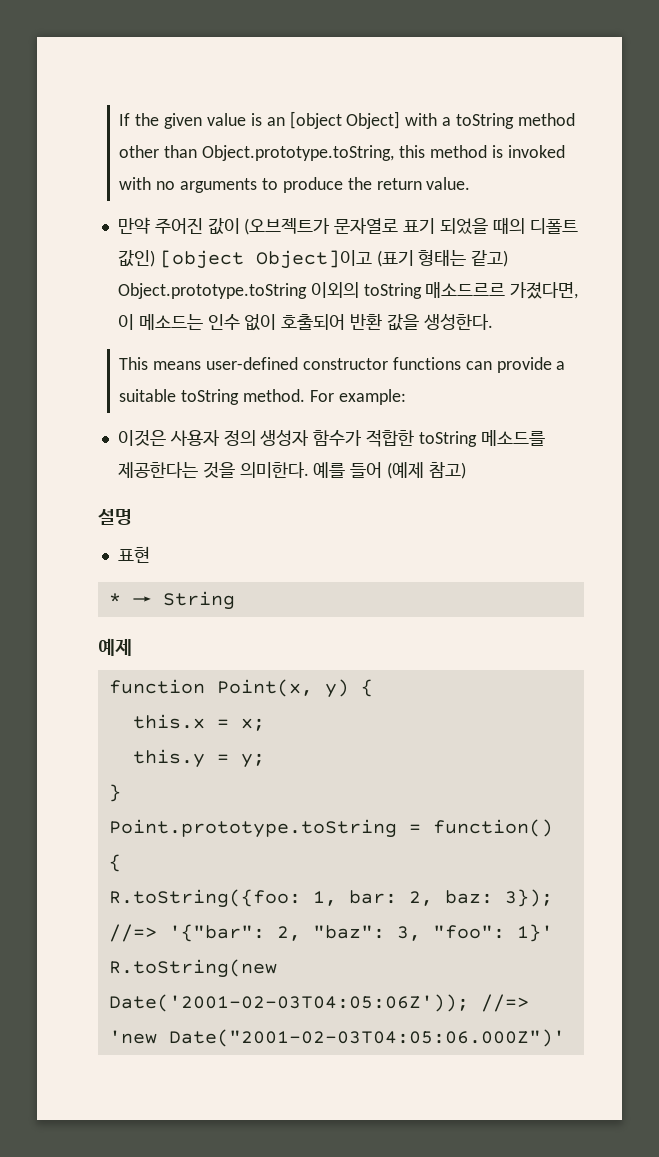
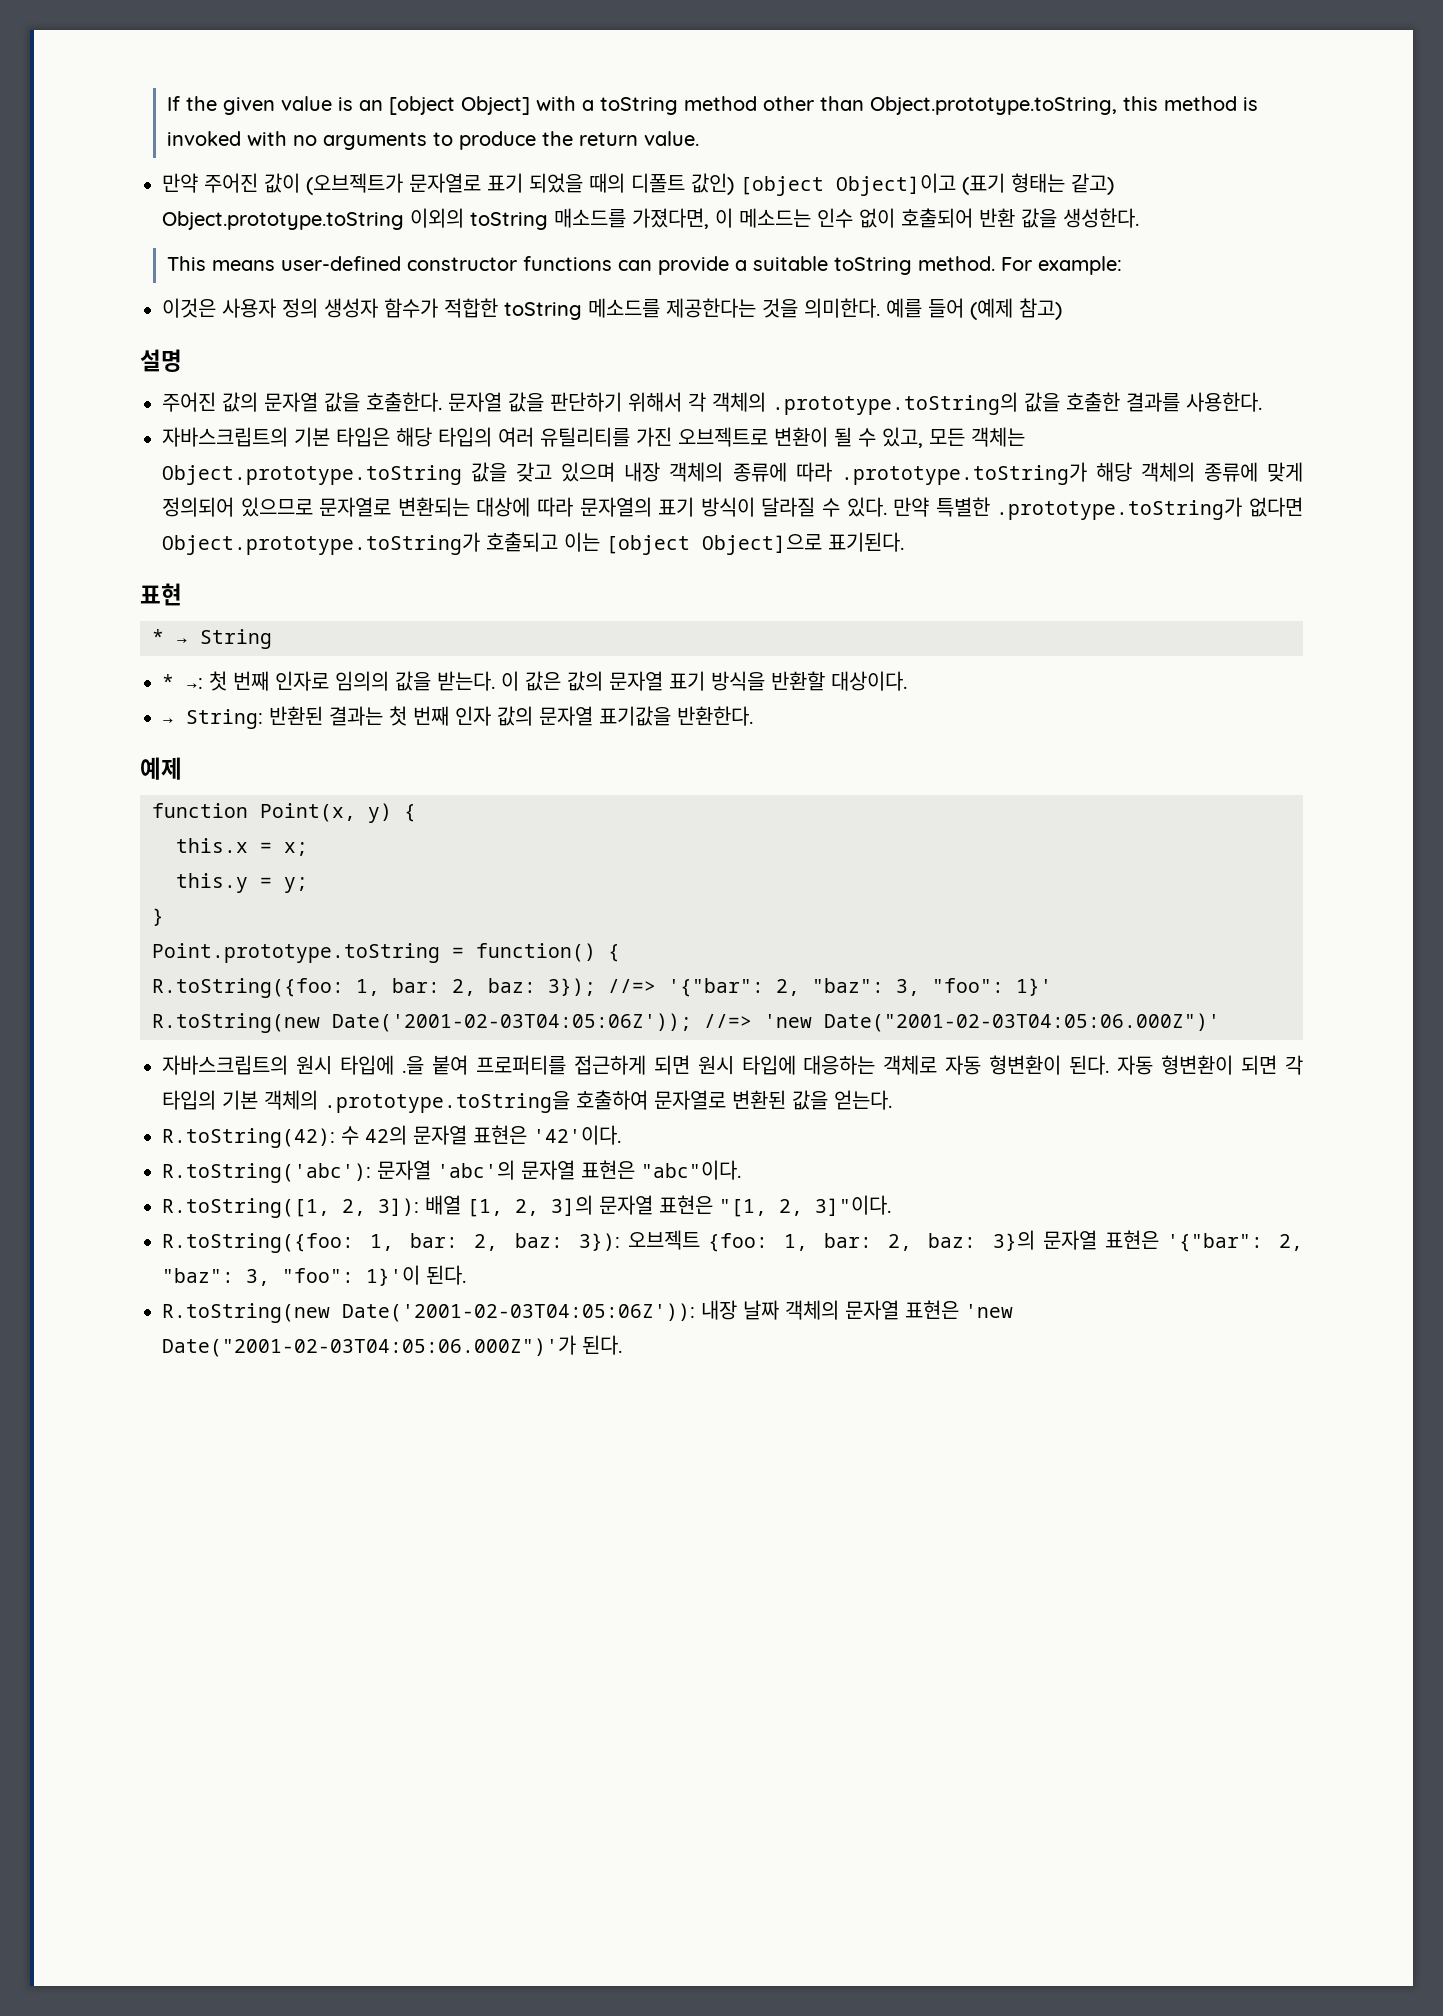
- 만약 주어진 값이 (오브젝트가 문자열로 표기 되었을 때의 디폴트 값인) [object Object]이고 (표기 형태는 같고) Object.prototype.toString 이외의 toString 매소드르르 가졌다면, 이 메소드는 인수 없이 호출되어 반환 값을 생성한다.
+ 만약 주어진 값이 (오브젝트가 문자열로 표기 되었을 때의 디폴트 값인) [object Object]이고 (표기 형태는 같고) Object.prototype.toString 이외의 toString 매소드를 가졌다면, 이 메소드는 인수 없이 호출되어 반환 값을 생성한다.
+ 주어진 값의 문자열 값을 호출한다. 문자열 값을 판단하기 위해서 각 객체의 .prototype.toString의 값을 호출한 결과를 사용한다.
+ 자바스크립트의 기본 타입은 해당 타입의 여러 유틸리티를 가진 오브젝트로 변환이 될 수 있고, 모든 객체는 Object.prototype.toString 값을 갖고 있으며 내장 객체의 종류에 따라 .prototype.toString가 해당 객체의 종류에 맞게 정의되어 있으므로 문자열로 변환되는 대상에 따라 문자열의 표기 방식이 달라질 수 있다. 만약 특별한 .prototype.toString가 없다면 Object.prototype.toString가 호출되고 이는 [object Object]으로 표기된다.
  표현
  * → String
+ * →: 첫 번째 인자로 임의의 값을 받는다. 이 값은 값의 문자열 표기 방식을 반환할 대상이다.
+ → String: 반환된 결과는 첫 번째 인자 값의 문자열 표기값을 반환한다.
+ 자바스크립트의 원시 타입에 .을 붙여 프로퍼티를 접근하게 되면 원시 타입에 대응하는 객체로 자동 형변환이 된다. 자동 형변환이 되면 각 타입의 기본 객체의 .prototype.toString을 호출하여 문자열로 변환된 값을 얻는다.
+ R.toString(42): 수 42의 문자열 표현은 '42'이다.
+ R.toString('abc'): 문자열 'abc'의 문자열 표현은 "abc"이다.
+ R.toString([1, 2, 3]): 배열 [1, 2, 3]의 문자열 표현은 "[1, 2, 3]"이다.
+ R.toString({foo: 1, bar: 2, baz: 3}): 오브젝트 {foo: 1, bar: 2, baz: 3}의 문자열 표현은 '{"bar": 2, "baz": 3, "foo": 1}'이 된다.
+ R.toString(new Date('2001-02-03T04:05:06Z')): 내장 날짜 객체의 문자열 표현은 'new Date("2001-02-03T04:05:06.000Z")'가 된다.

